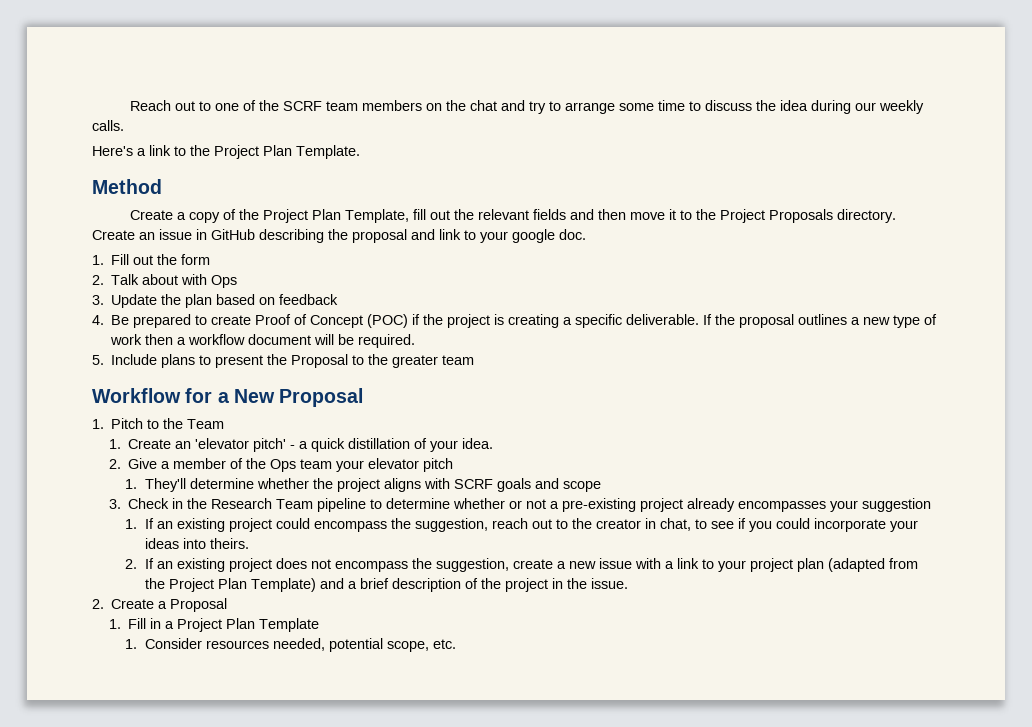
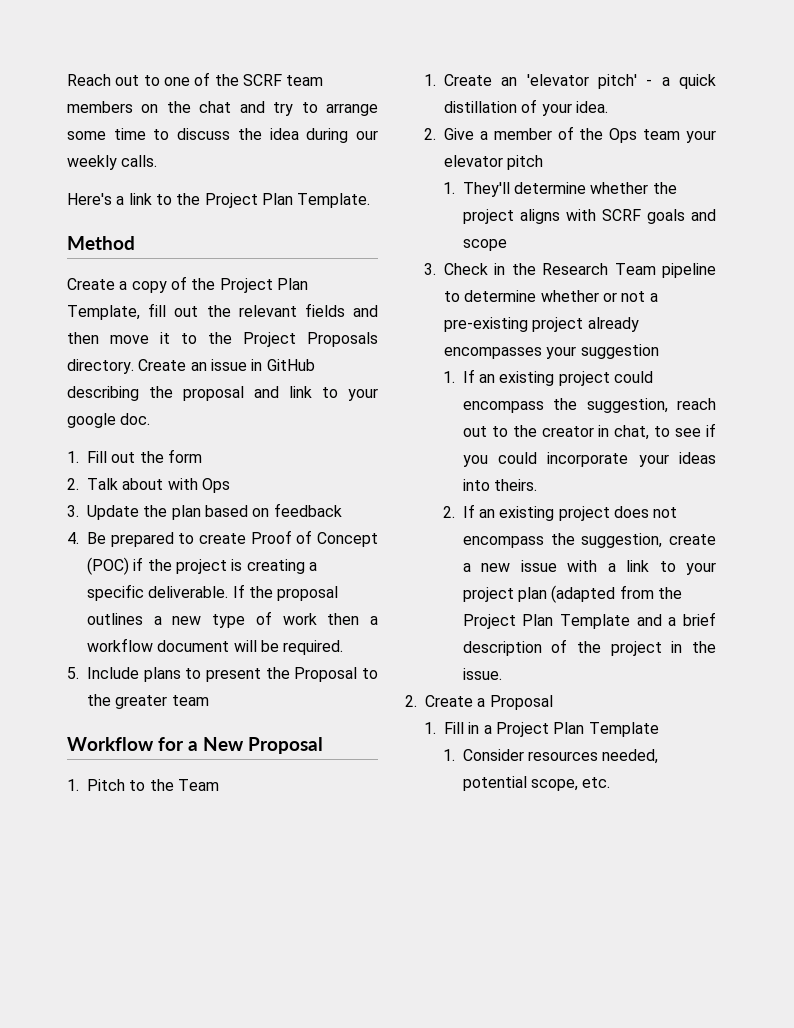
- 2. If an existing project does not encompass the suggestion, create a new issue with a link to your project plan (adapted from the Project Plan Template) and a brief description of the project in the issue.
+ 2. If an existing project does not encompass the suggestion, create a new issue with a link to your project plan (adapted from the Project Plan Template and a brief description of the project in the issue.

